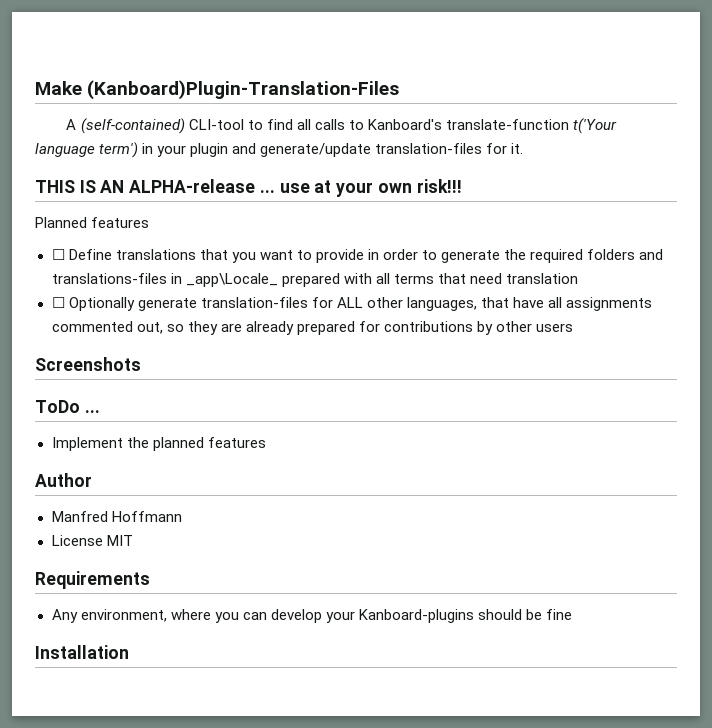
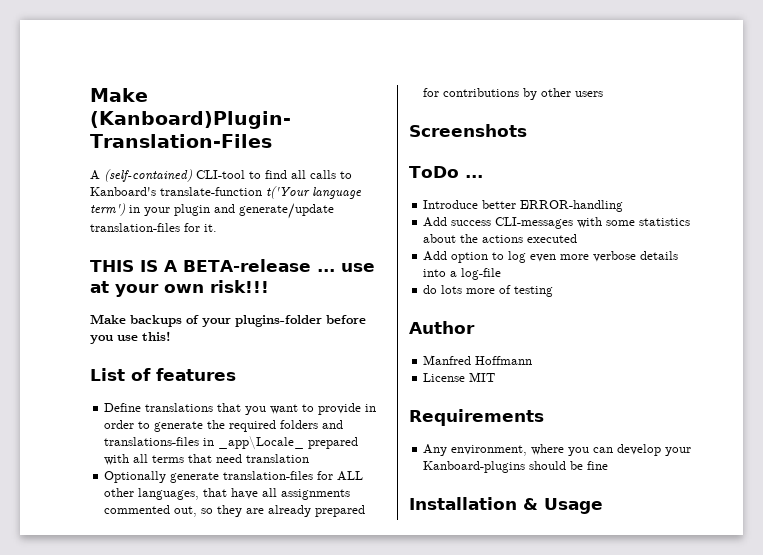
- THIS IS AN ALPHA-release ... use at your own risk!!!
+ THIS IS A BETA-release ... use at your own risk!!!
- Planned features
- ☐ Define translations that you want to provide in order to generate the required folders and translations-files in _app\Locale_ prepared with all terms that need translation
+ Make backups of your plugins-folder before you use this!
+ List of features
+ Define translations that you want to provide in order to generate the required folders and translations-files in _app\Locale_ prepared with all terms that need translation
- ☐ Optionally generate translation-files for ALL other languages, that have all assignments commented out, so they are already prepared for contributions by other users
+ Optionally generate translation-files for ALL other languages, that have all assignments commented out, so they are already prepared for contributions by other users
- Implement the planned features
+ Introduce better ERROR-handling
+ Add success CLI-messages with some statistics about the actions executed
+ Add option to log even more verbose details into a log-file
+ do lots more of testing
- Installation
+ Installation & Usage

